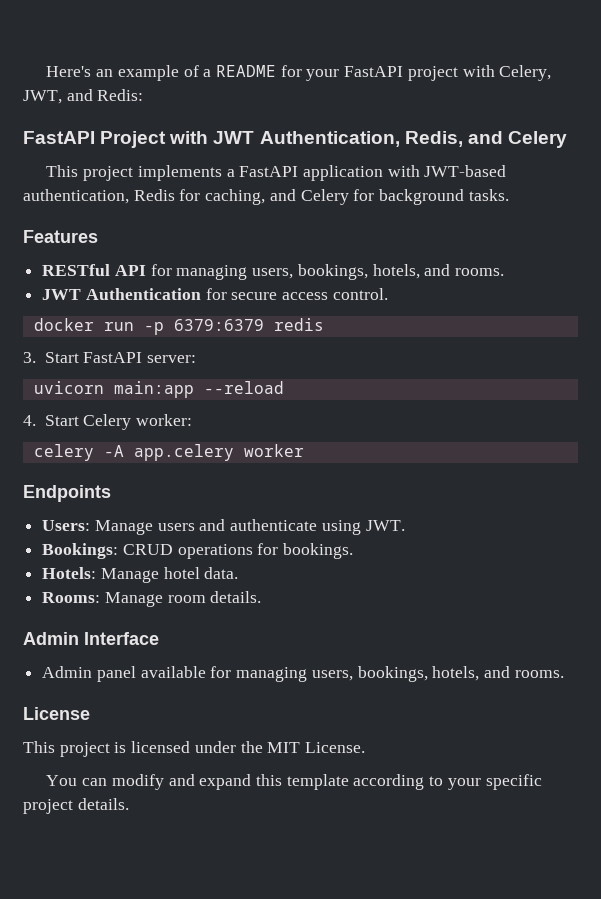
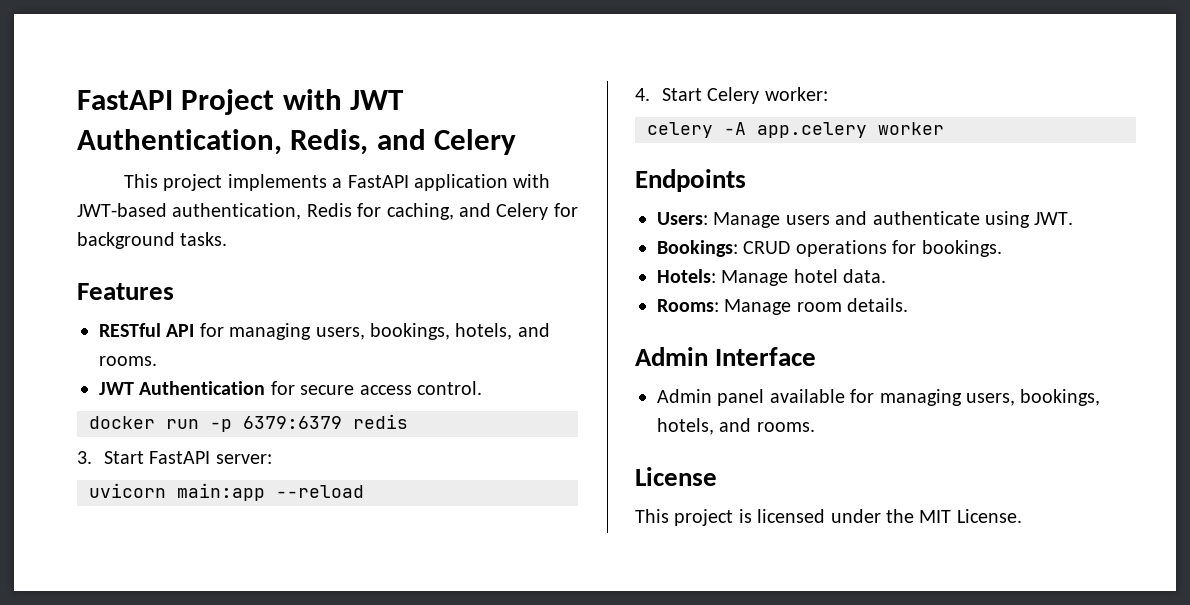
- Here's an example of a README for your FastAPI project with Celery, JWT, and Redis:
- You can modify and expand this template according to your specific project details.

